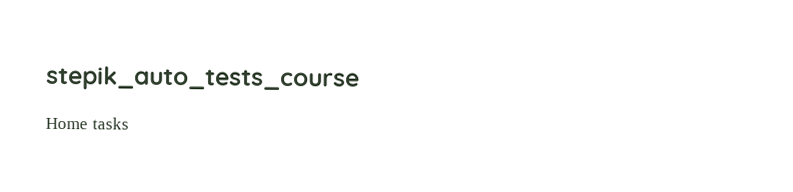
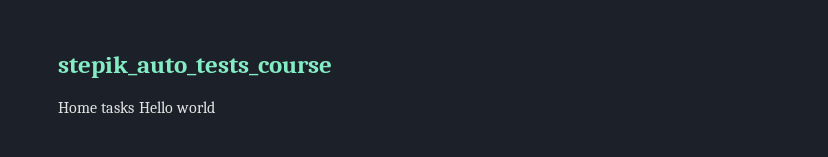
- Home tasks
+ Home tasks Hello world

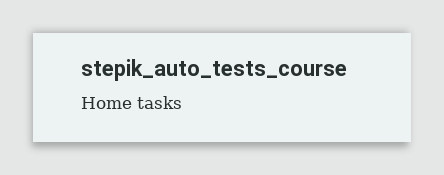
- Home tasks Hello world
+ Home tasks

